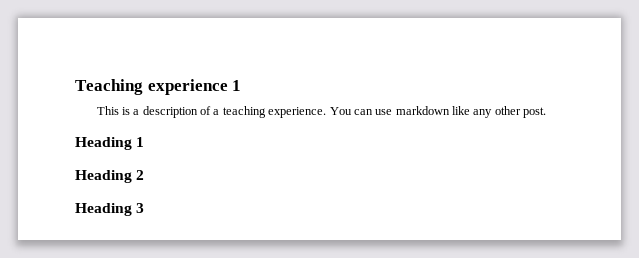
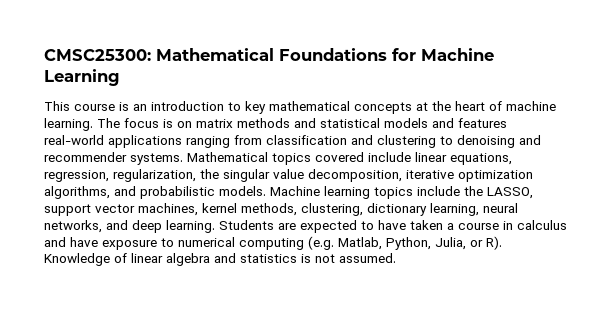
- Teaching experience 1
- This is a description of a teaching experience. You can use markdown like any other post.
- Heading 1
- Heading 2
- Heading 3
+ CMSC25300: Mathematical Foundations for Machine Learning
+ This course is an introduction to key mathematical concepts at the heart of machine learning. The focus is on matrix methods and statistical models and features real-world applications ranging from classification and clustering to denoising and recommender systems. Mathematical topics covered include linear equations, regression, regularization, the singular value decomposition, iterative optimization algorithms, and probabilistic models. Machine learning topics include the LASSO, support vector machines, kernel methods, clustering, dictionary learning, neural networks, and deep learning. Students are expected to have taken a course in calculus and have exposure to numerical computing (e.g. Matlab, Python, Julia, or R). Knowledge of linear algebra and statistics is not assumed.

